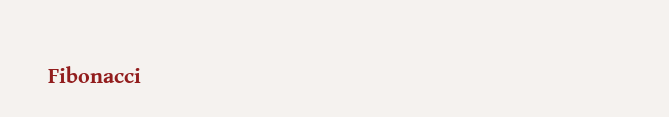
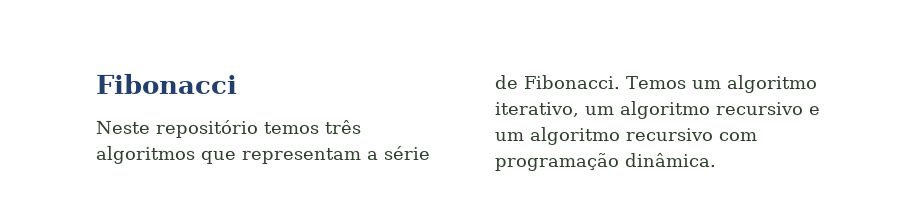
+ Neste repositório temos três algoritmos que representam a série de Fibonacci. Temos um algoritmo iterativo, um algoritmo recursivo e um algoritmo recursivo com programação dinâmica.

